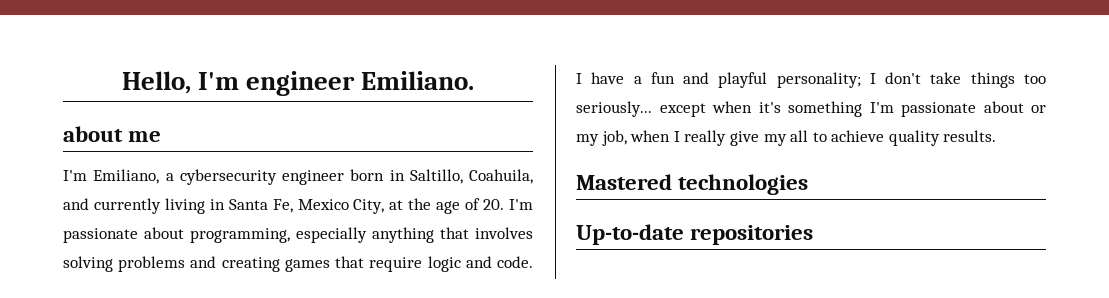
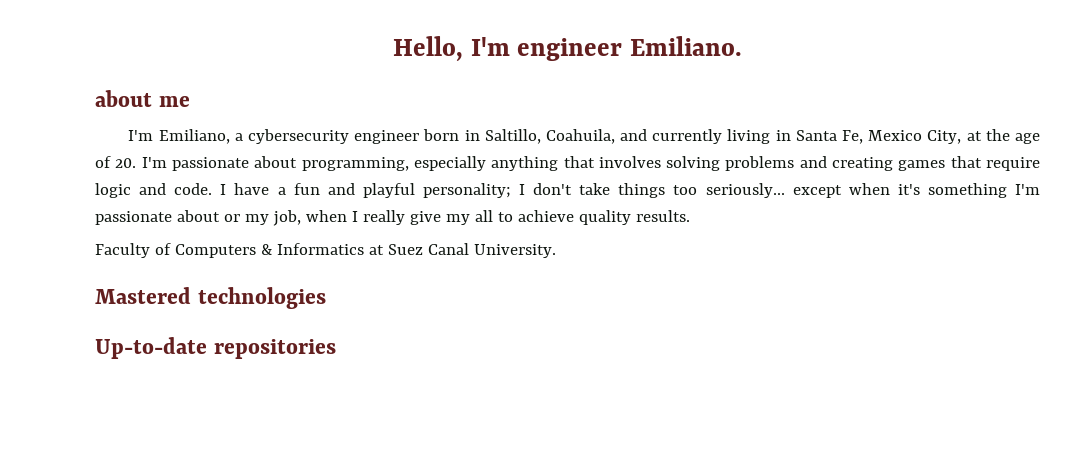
+ Faculty of Computers & Informatics at Suez Canal University.

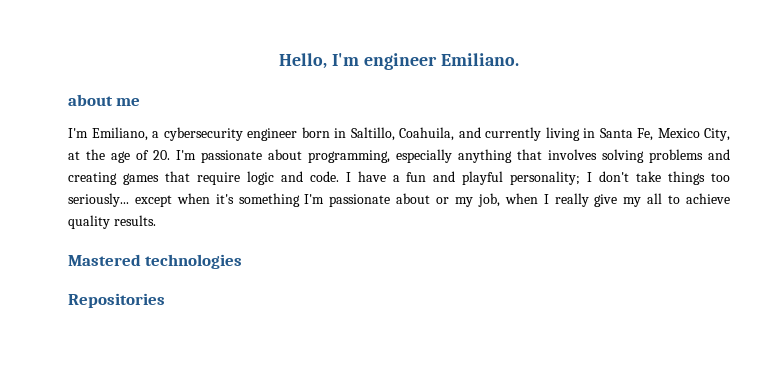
- Faculty of Computers & Informatics at Suez Canal University.
- Up-to-date repositories
+ Repositories

